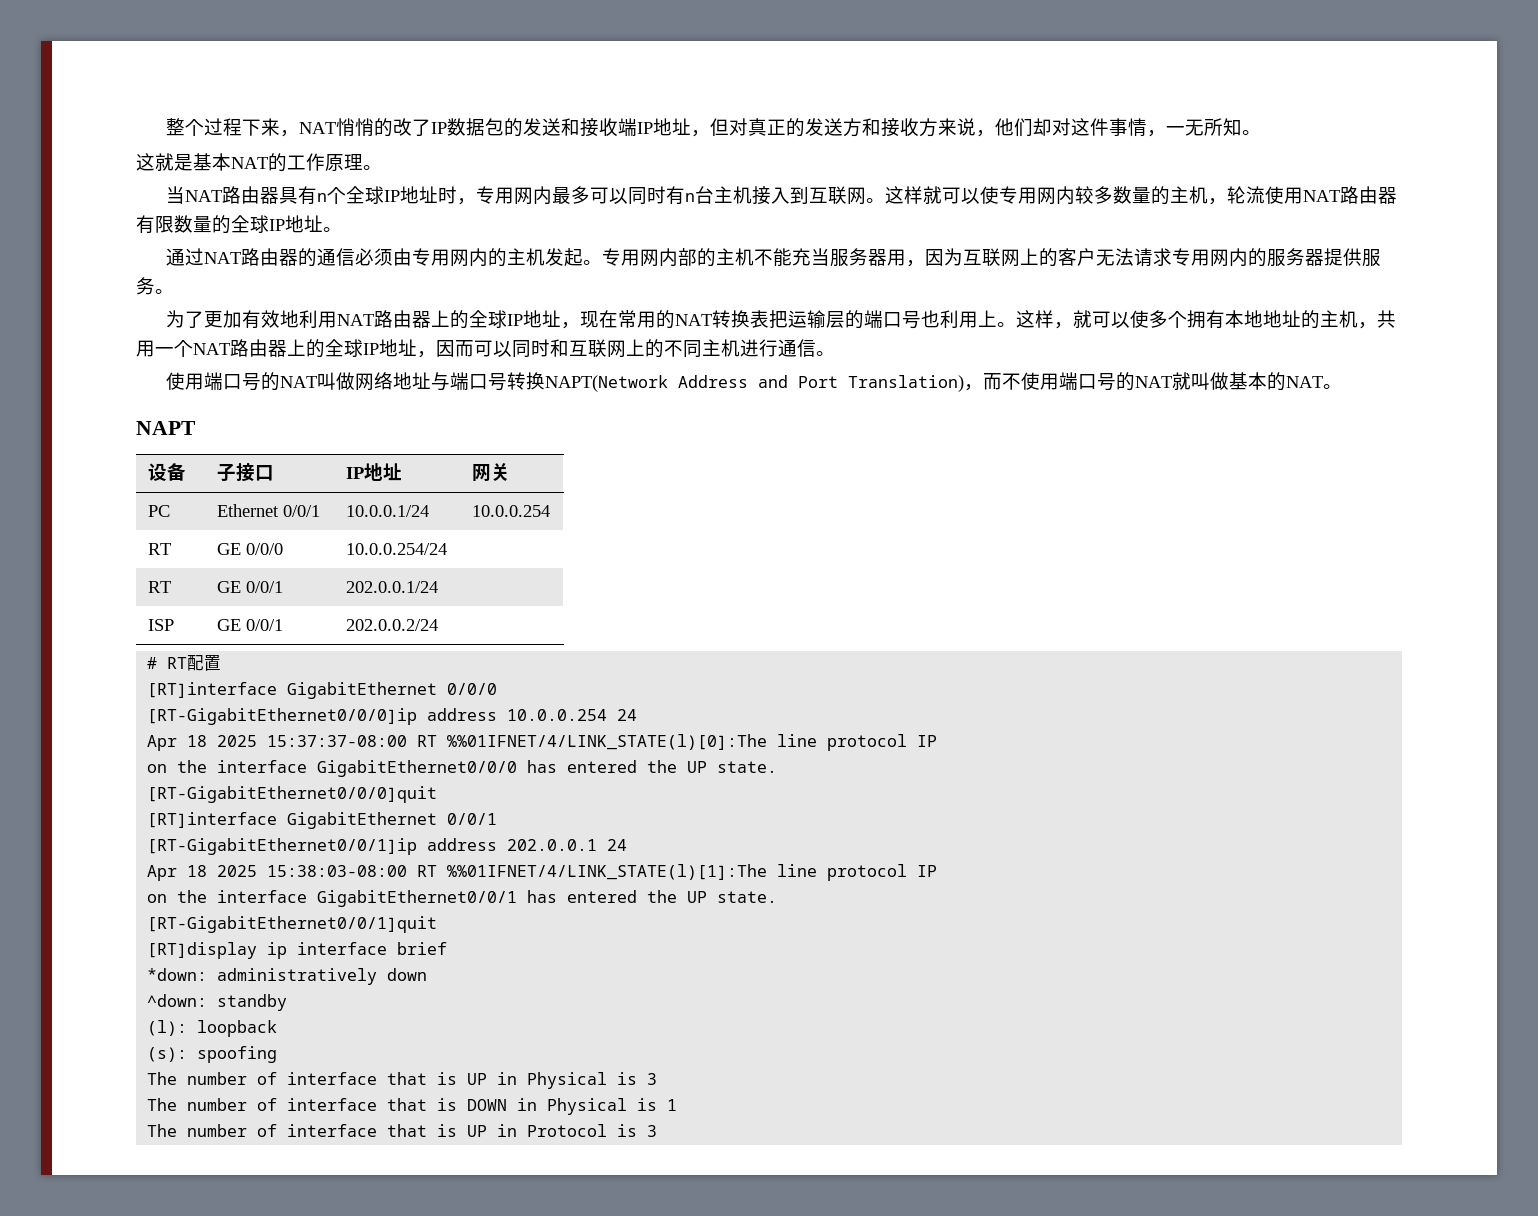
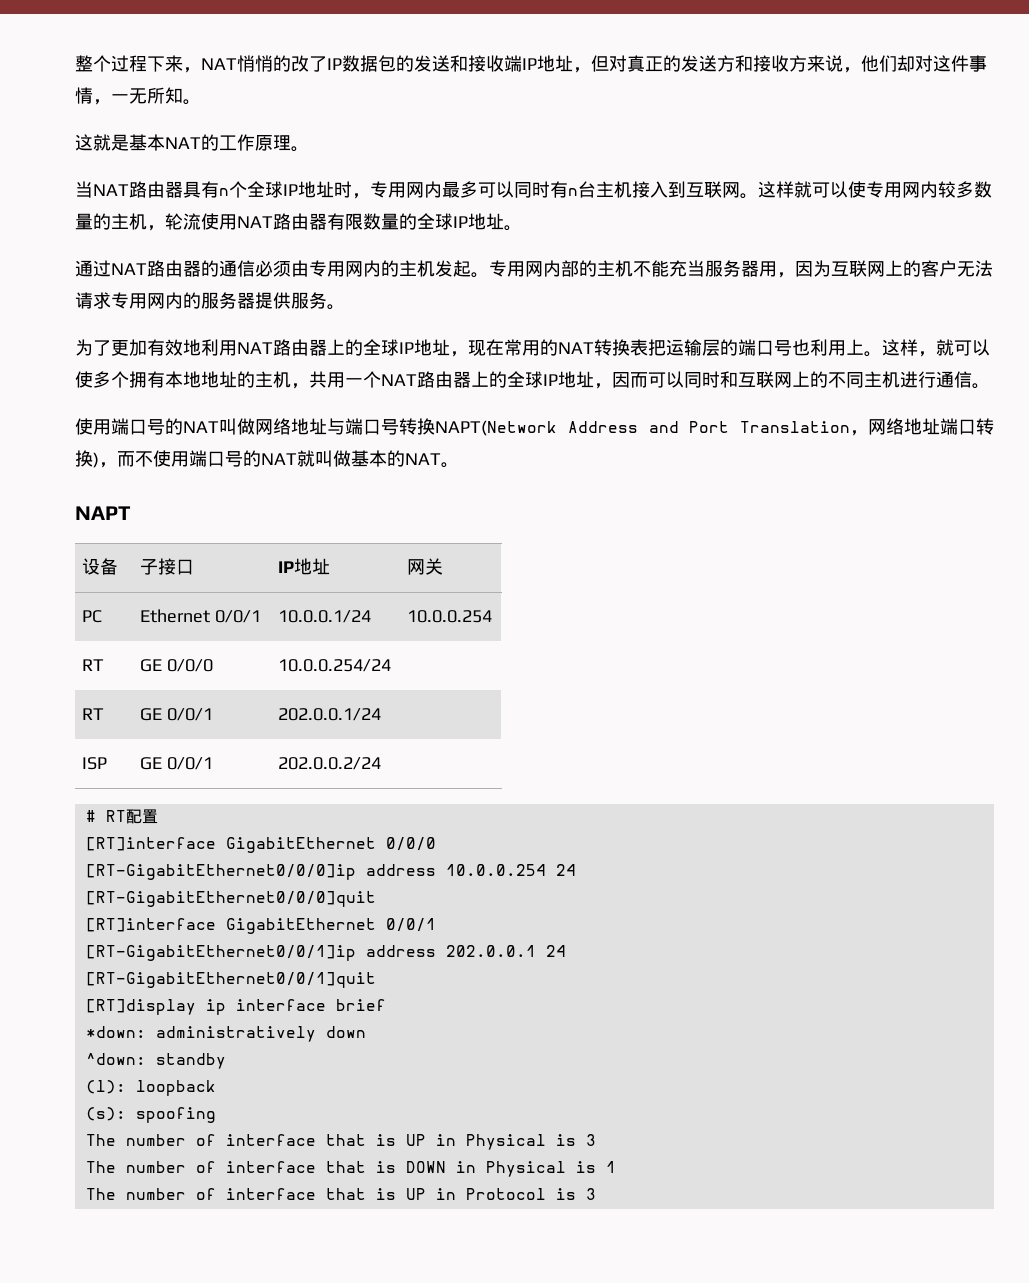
- 使用端口号的NAT叫做网络地址与端口号转换NAPT(Network Address and Port Translation)，而不使用端口号的NAT就叫做基本的NAT。
+ 使用端口号的NAT叫做网络地址与端口号转换NAPT(Network Address and Port Translation，网络地址端口转换)，而不使用端口号的NAT就叫做基本的NAT。
- Apr 18 2025 15:37:37-08:00 RT %%01IFNET/4/LINK_STATE(l)[0]:The line protocol IP
- on the interface GigabitEthernet0/0/0 has entered the UP state.
- Apr 18 2025 15:38:03-08:00 RT %%01IFNET/4/LINK_STATE(l)[1]:The line protocol IP
- on the interface GigabitEthernet0/0/1 has entered the UP state.

